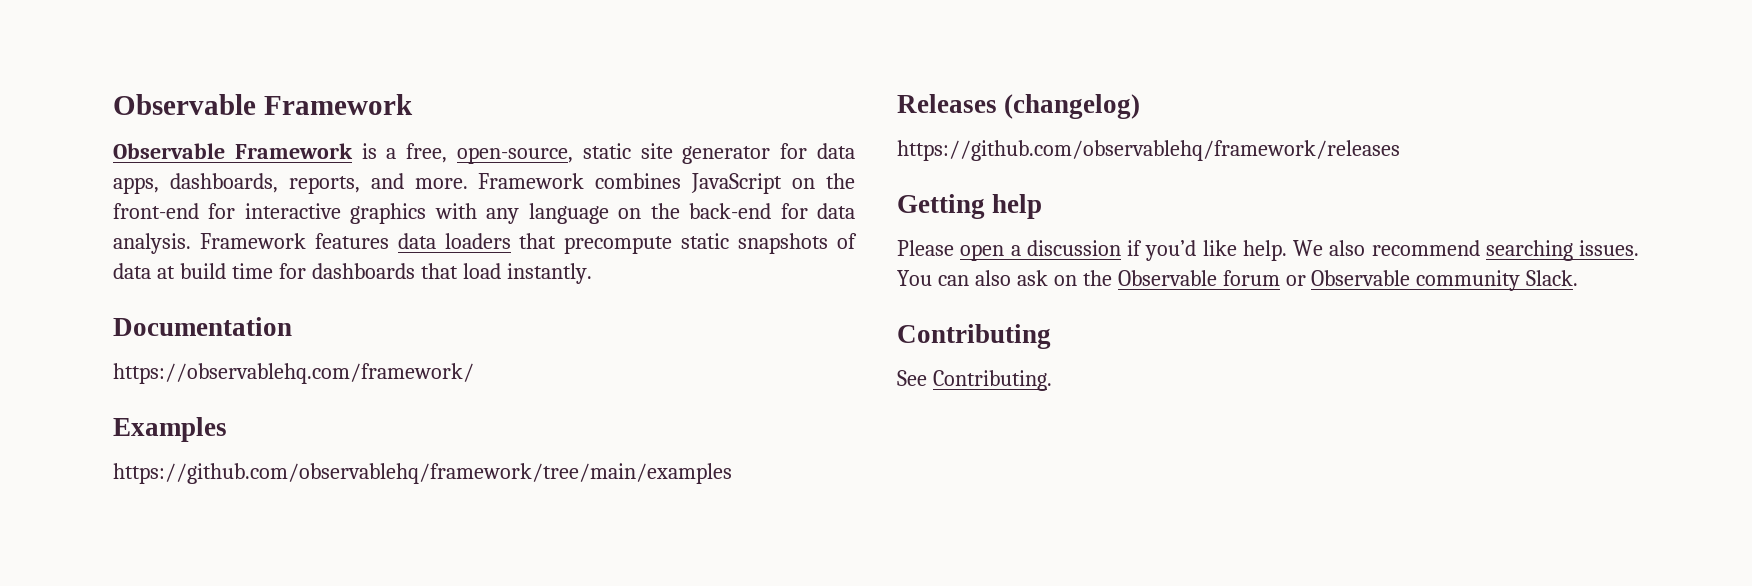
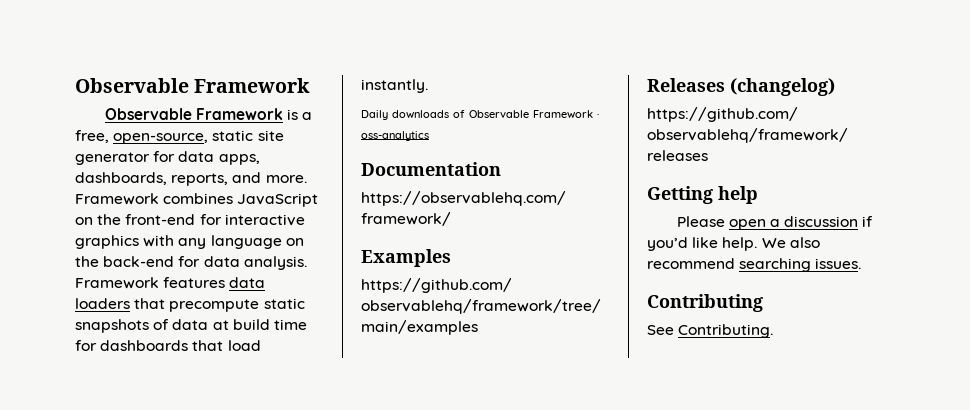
+ Daily downloads of Observable Framework · oss-analytics
- You can also ask on the Observable forum or Observable community Slack.

